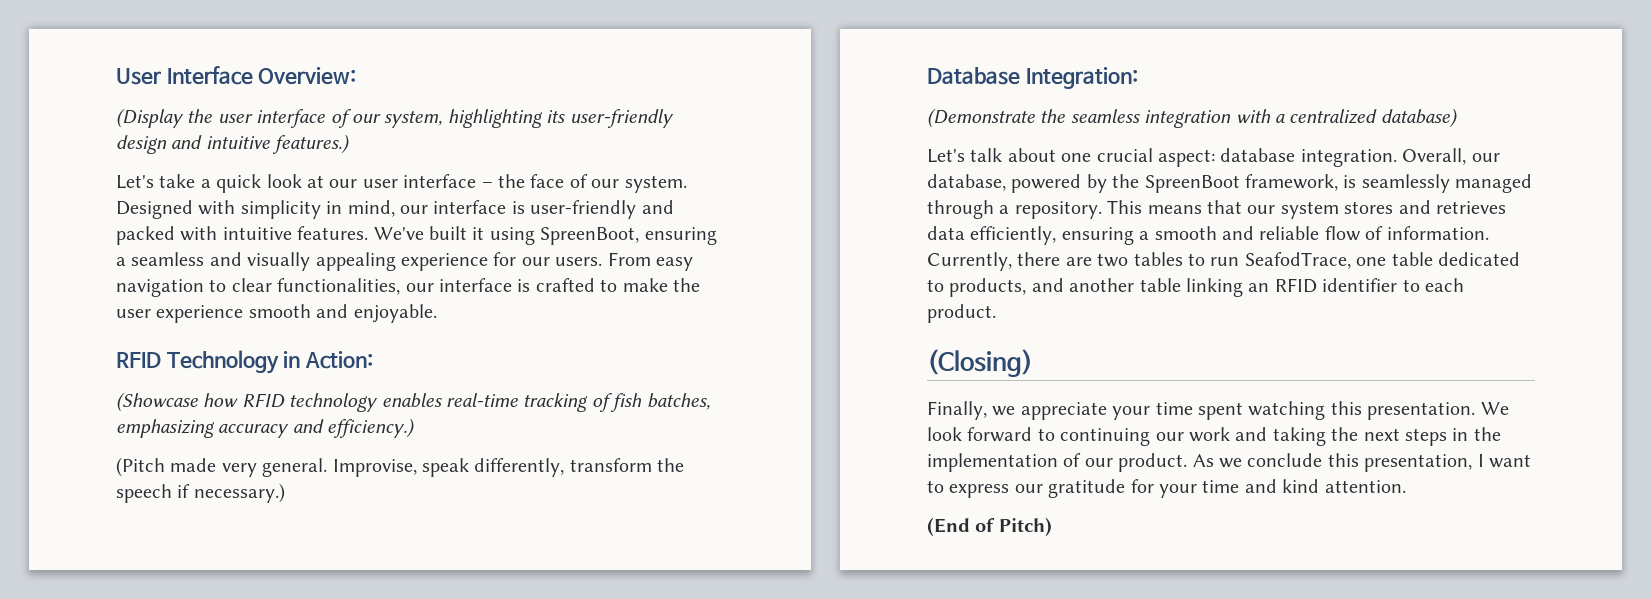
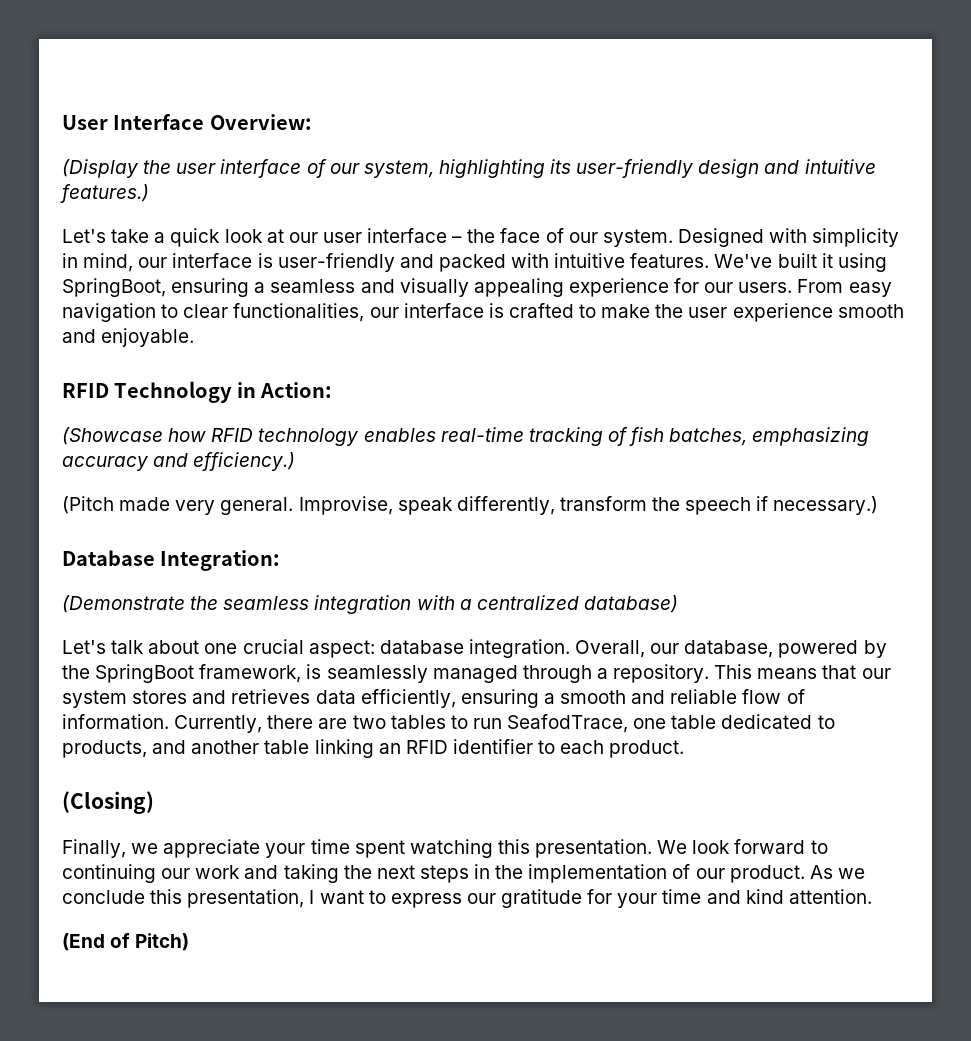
- We've built it using SpreenBoot, ensuring a seamless and visually appealing experience for our users.
+ We've built it using SpringBoot, ensuring a seamless and visually appealing experience for our users.
- Overall, our database, powered by the SpreenBoot framework, is seamlessly managed through a repository.
+ Overall, our database, powered by the SpringBoot framework, is seamlessly managed through a repository.

